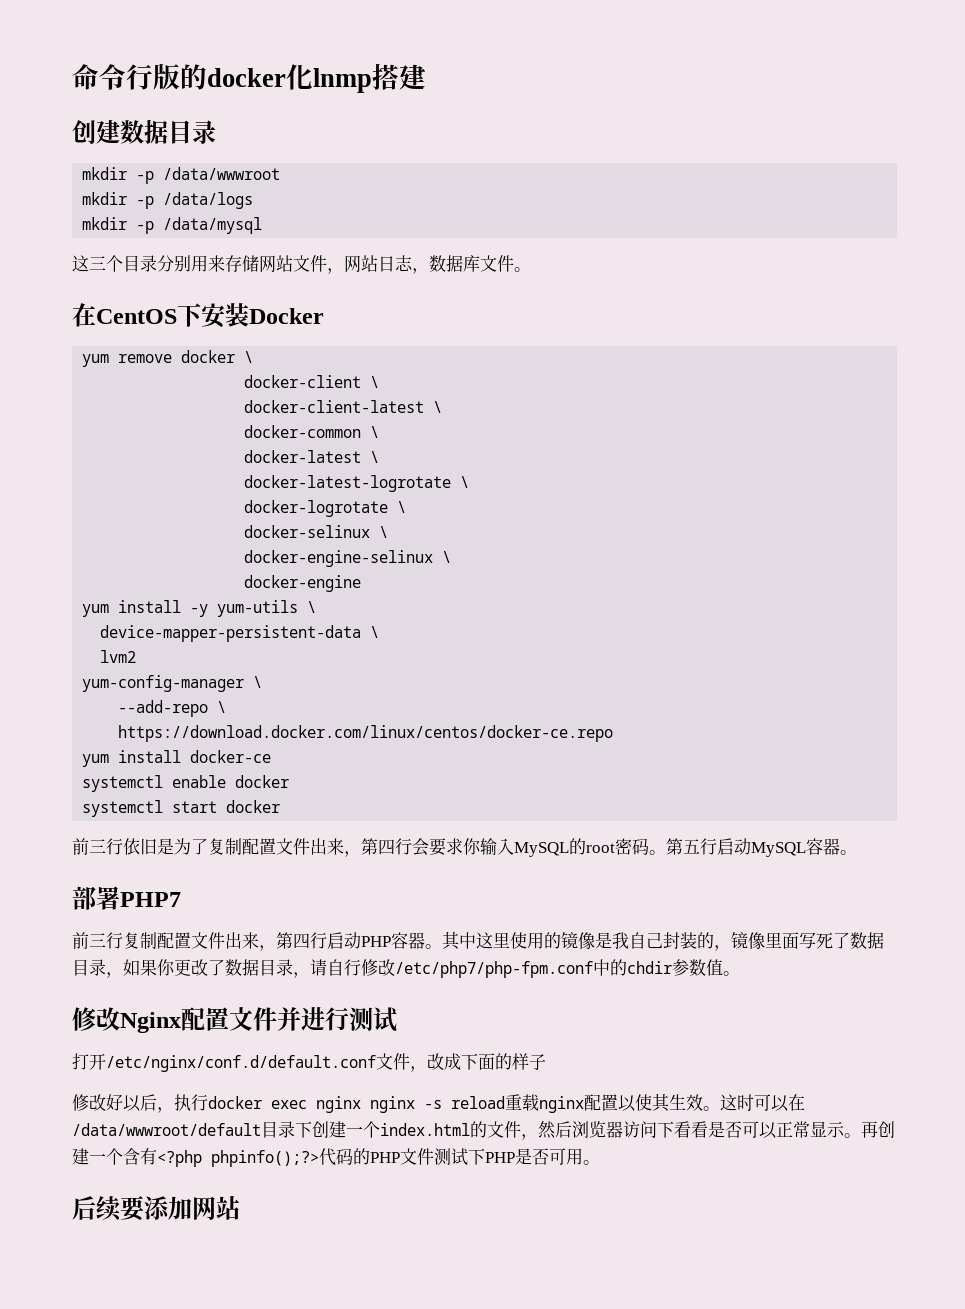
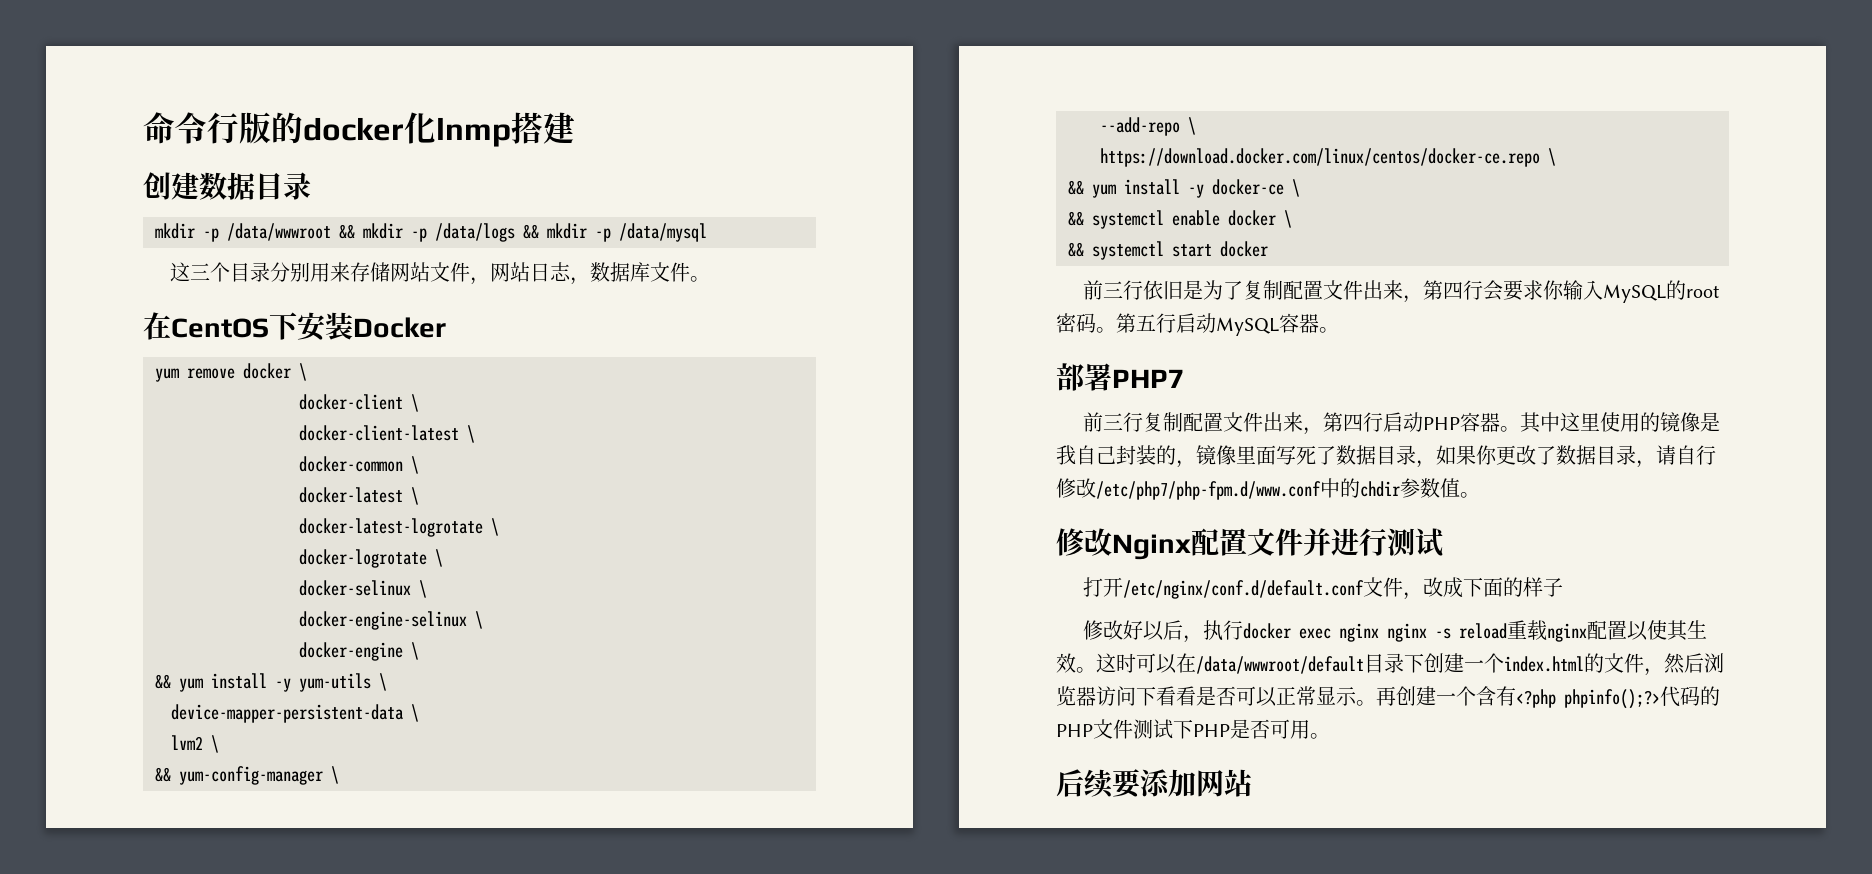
- mkdir -p /data/wwwroot
- mkdir -p /data/logs
- mkdir -p /data/mysql
+ mkdir -p /data/wwwroot && mkdir -p /data/logs && mkdir -p /data/mysql
- docker-engine
- yum install -y yum-utils \
+ docker-engine \
+ && yum install -y yum-utils \
- lvm2
- yum-config-manager \
+ lvm2 \
+ && yum-config-manager \
- https://download.docker.com/linux/centos/docker-ce.repo
- yum install docker-ce
- systemctl enable docker
- systemctl start docker
+ https://download.docker.com/linux/centos/docker-ce.repo \
+ && yum install -y docker-ce \
+ && systemctl enable docker \
+ && systemctl start docker
- 其中这里使用的镜像是我自己封装的，镜像里面写死了数据目录，如果你更改了数据目录，请自行修改/etc/php7/php-fpm.conf中的chdir参数值。
+ 其中这里使用的镜像是我自己封装的，镜像里面写死了数据目录，如果你更改了数据目录，请自行修改/etc/php7/php-fpm.d/www.conf中的chdir参数值。

